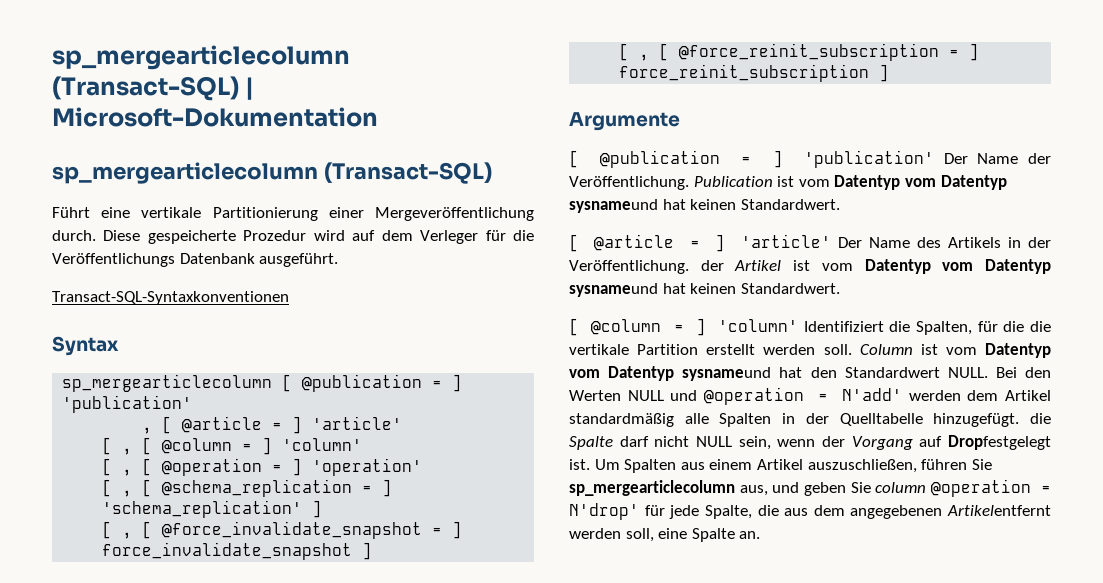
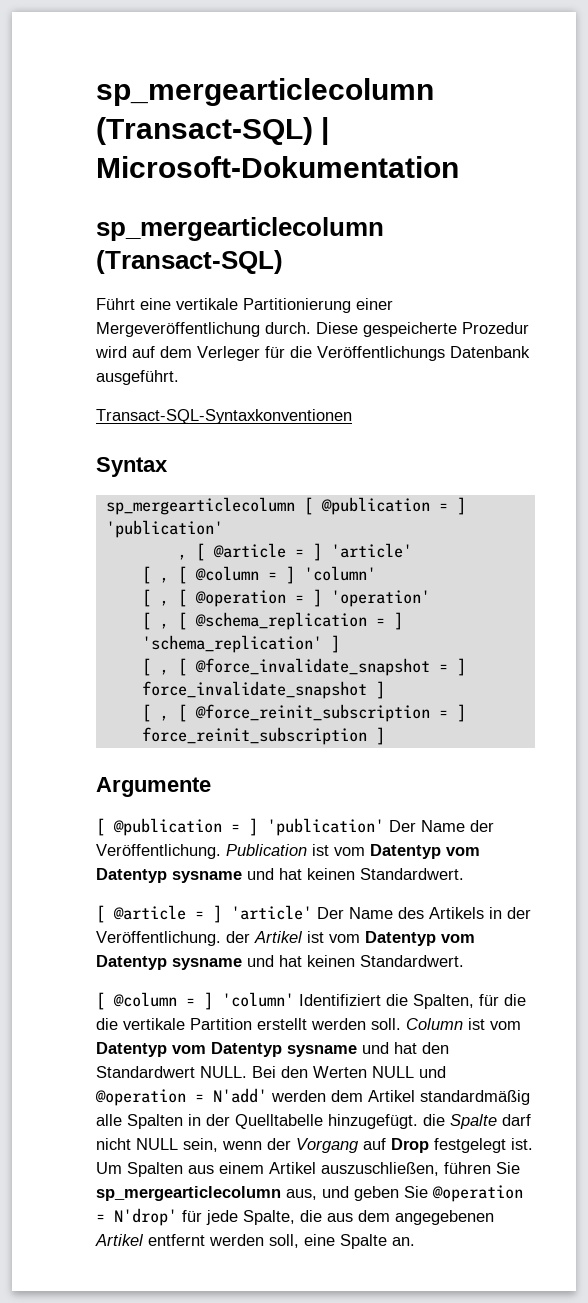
- Publication ist vom Datentyp vom Datentyp sysnameund hat keinen Standardwert.
+ Publication ist vom Datentyp vom Datentyp sysname und hat keinen Standardwert.
- [ @article = ] 'article' Der Name des Artikels in der Veröffentlichung. der Artikel ist vom Datentyp vom Datentyp sysnameund hat keinen Standardwert.
+ [ @article = ] 'article' Der Name des Artikels in der Veröffentlichung. der Artikel ist vom Datentyp vom Datentyp sysname und hat keinen Standardwert.
- Column ist vom Datentyp vom Datentyp sysnameund hat den Standardwert NULL.
+ Column ist vom Datentyp vom Datentyp sysname und hat den Standardwert NULL.
- Bei den Werten NULL und @operation = N'add' werden dem Artikel standardmäßig alle Spalten in der Quelltabelle hinzugefügt. die Spalte darf nicht NULL sein, wenn der Vorgang auf Dropfestgelegt ist.
+ Bei den Werten NULL und @operation = N'add' werden dem Artikel standardmäßig alle Spalten in der Quelltabelle hinzugefügt. die Spalte darf nicht NULL sein, wenn der Vorgang auf Drop festgelegt ist.
- Um Spalten aus einem Artikel auszuschließen, führen Sie sp_mergearticlecolumn aus, und geben Sie column @operation = N'drop' für jede Spalte, die aus dem angegebenen Artikelentfernt werden soll, eine Spalte an.
+ Um Spalten aus einem Artikel auszuschließen, führen Sie sp_mergearticlecolumn aus, und geben Sie @operation = N'drop' für jede Spalte, die aus dem angegebenen Artikel entfernt werden soll, eine Spalte an.

